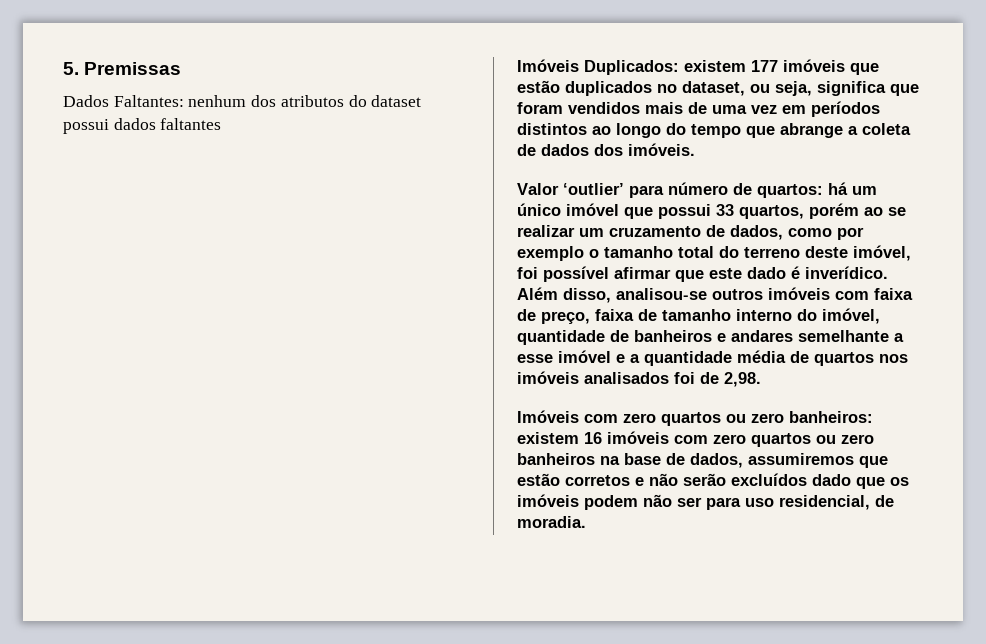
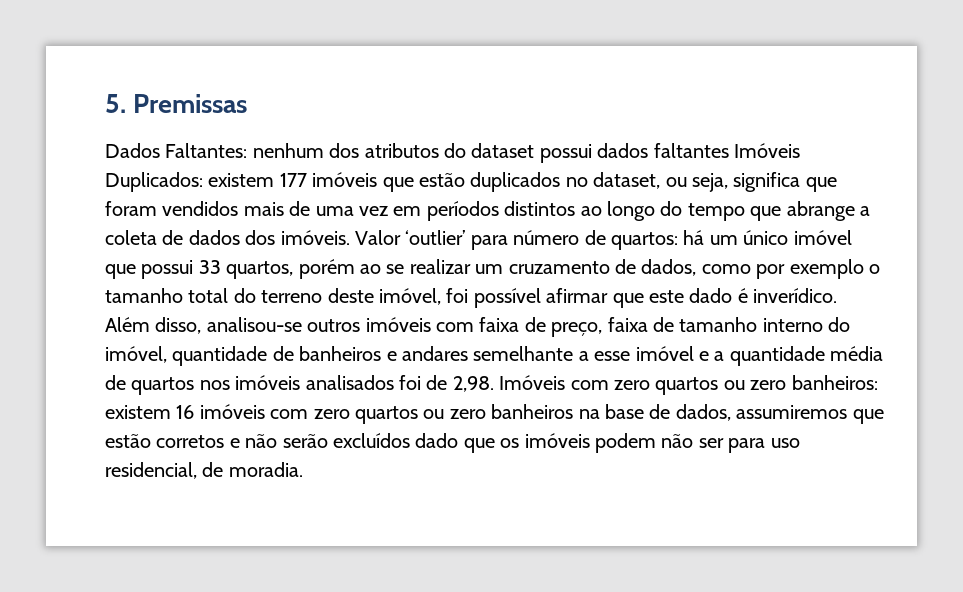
- nenhum dos atributos do dataset possui dados faltantes
- Imóveis Duplicados:
+ nenhum dos atributos do dataset possui dados faltantes Imóveis Duplicados:
- existem 177 imóveis que estão duplicados no dataset, ou seja, significa que foram vendidos mais de uma vez em períodos distintos ao longo do tempo que abrange a coleta de dados dos imóveis.
- Valor ‘outlier’ para número de quartos:
+ existem 177 imóveis que estão duplicados no dataset, ou seja, significa que foram vendidos mais de uma vez em períodos distintos ao longo do tempo que abrange a coleta de dados dos imóveis. Valor ‘outlier’ para número de quartos:
- Além disso, analisou-se outros imóveis com faixa de preço, faixa de tamanho interno do imóvel, quantidade de banheiros e andares semelhante a esse imóvel e a quantidade média de quartos nos imóveis analisados foi de 2,98.
- Imóveis com zero quartos ou zero banheiros:
+ Além disso, analisou-se outros imóveis com faixa de preço, faixa de tamanho interno do imóvel, quantidade de banheiros e andares semelhante a esse imóvel e a quantidade média de quartos nos imóveis analisados foi de 2,98. Imóveis com zero quartos ou zero banheiros:

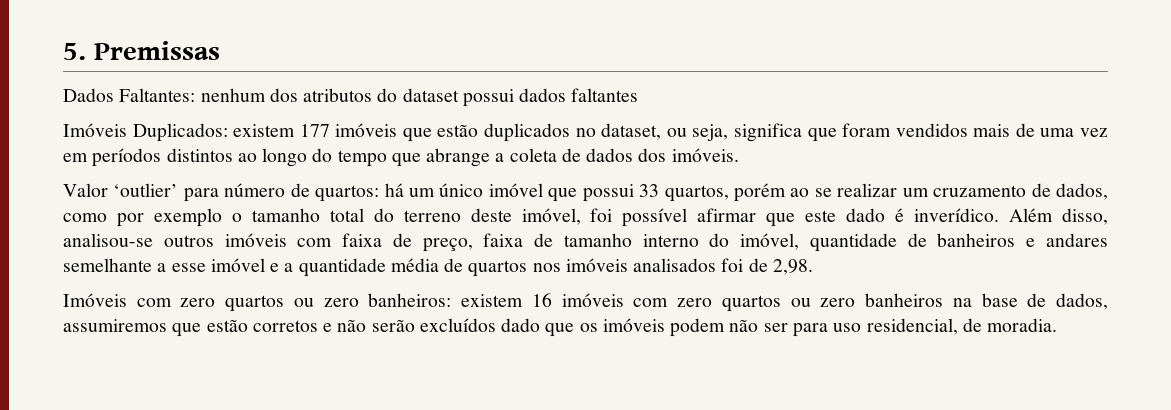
- nenhum dos atributos do dataset possui dados faltantes Imóveis Duplicados:
+ nenhum dos atributos do dataset possui dados faltantes
+ Imóveis Duplicados:
- existem 177 imóveis que estão duplicados no dataset, ou seja, significa que foram vendidos mais de uma vez em períodos distintos ao longo do tempo que abrange a coleta de dados dos imóveis. Valor ‘outlier’ para número de quartos:
+ existem 177 imóveis que estão duplicados no dataset, ou seja, significa que foram vendidos mais de uma vez em períodos distintos ao longo do tempo que abrange a coleta de dados dos imóveis.
+ Valor ‘outlier’ para número de quartos:
- Além disso, analisou-se outros imóveis com faixa de preço, faixa de tamanho interno do imóvel, quantidade de banheiros e andares semelhante a esse imóvel e a quantidade média de quartos nos imóveis analisados foi de 2,98. Imóveis com zero quartos ou zero banheiros:
+ Além disso, analisou-se outros imóveis com faixa de preço, faixa de tamanho interno do imóvel, quantidade de banheiros e andares semelhante a esse imóvel e a quantidade média de quartos nos imóveis analisados foi de 2,98.
+ Imóveis com zero quartos ou zero banheiros:

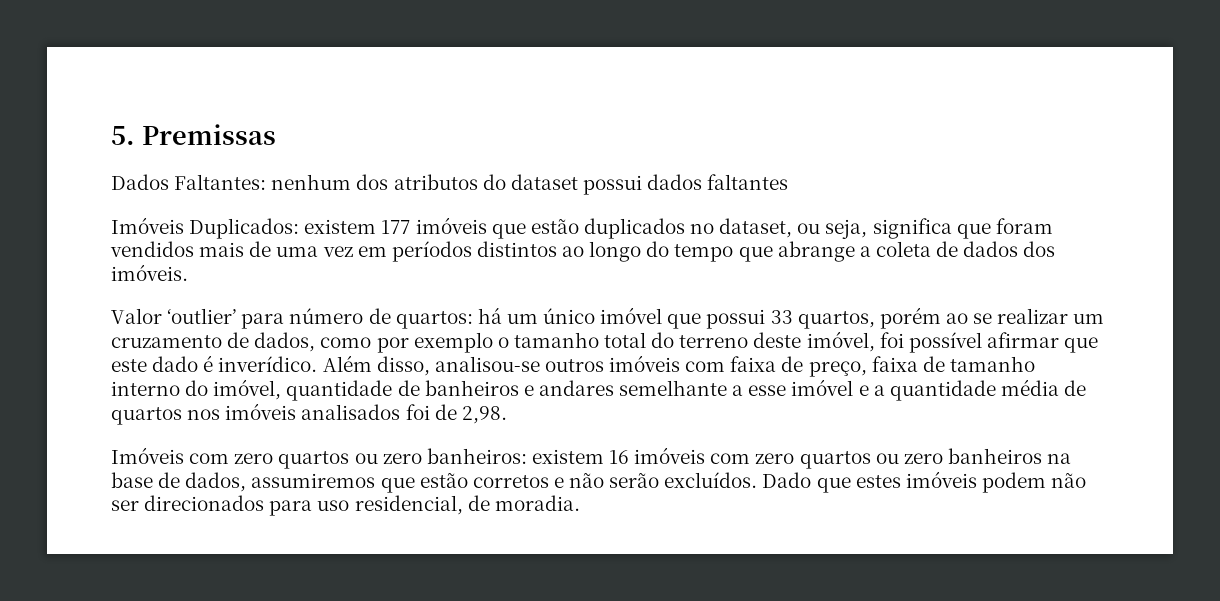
- Imóveis com zero quartos ou zero banheiros: existem 16 imóveis com zero quartos ou zero banheiros na base de dados, assumiremos que estão corretos e não serão excluídos dado que os imóveis podem não ser para uso residencial, de moradia.
+ Imóveis com zero quartos ou zero banheiros: existem 16 imóveis com zero quartos ou zero banheiros na base de dados, assumiremos que estão corretos e não serão excluídos. Dado que estes imóveis podem não ser direcionados para uso residencial, de moradia.

